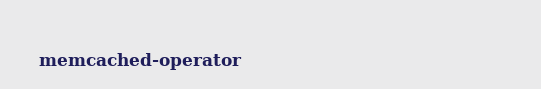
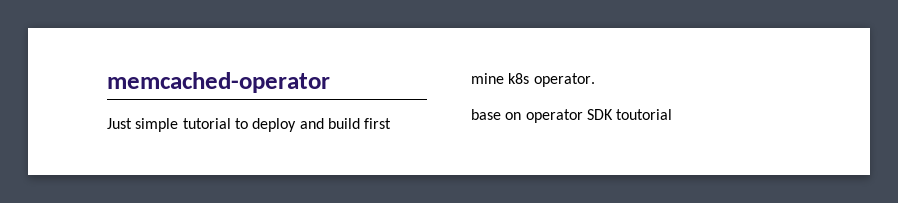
+ Just simple tutorial to deploy and build first mine k8s operator.
+ base on operator SDK toutorial

